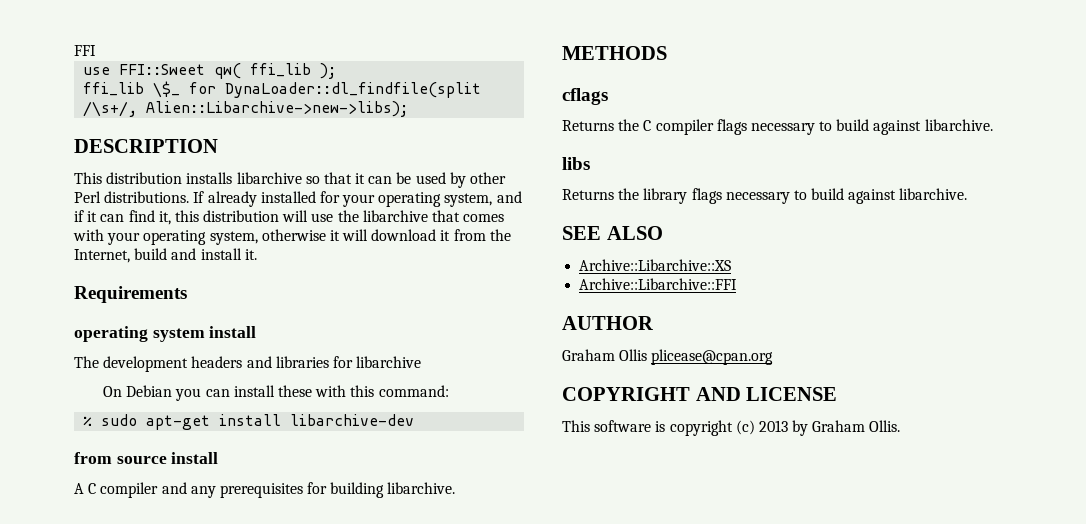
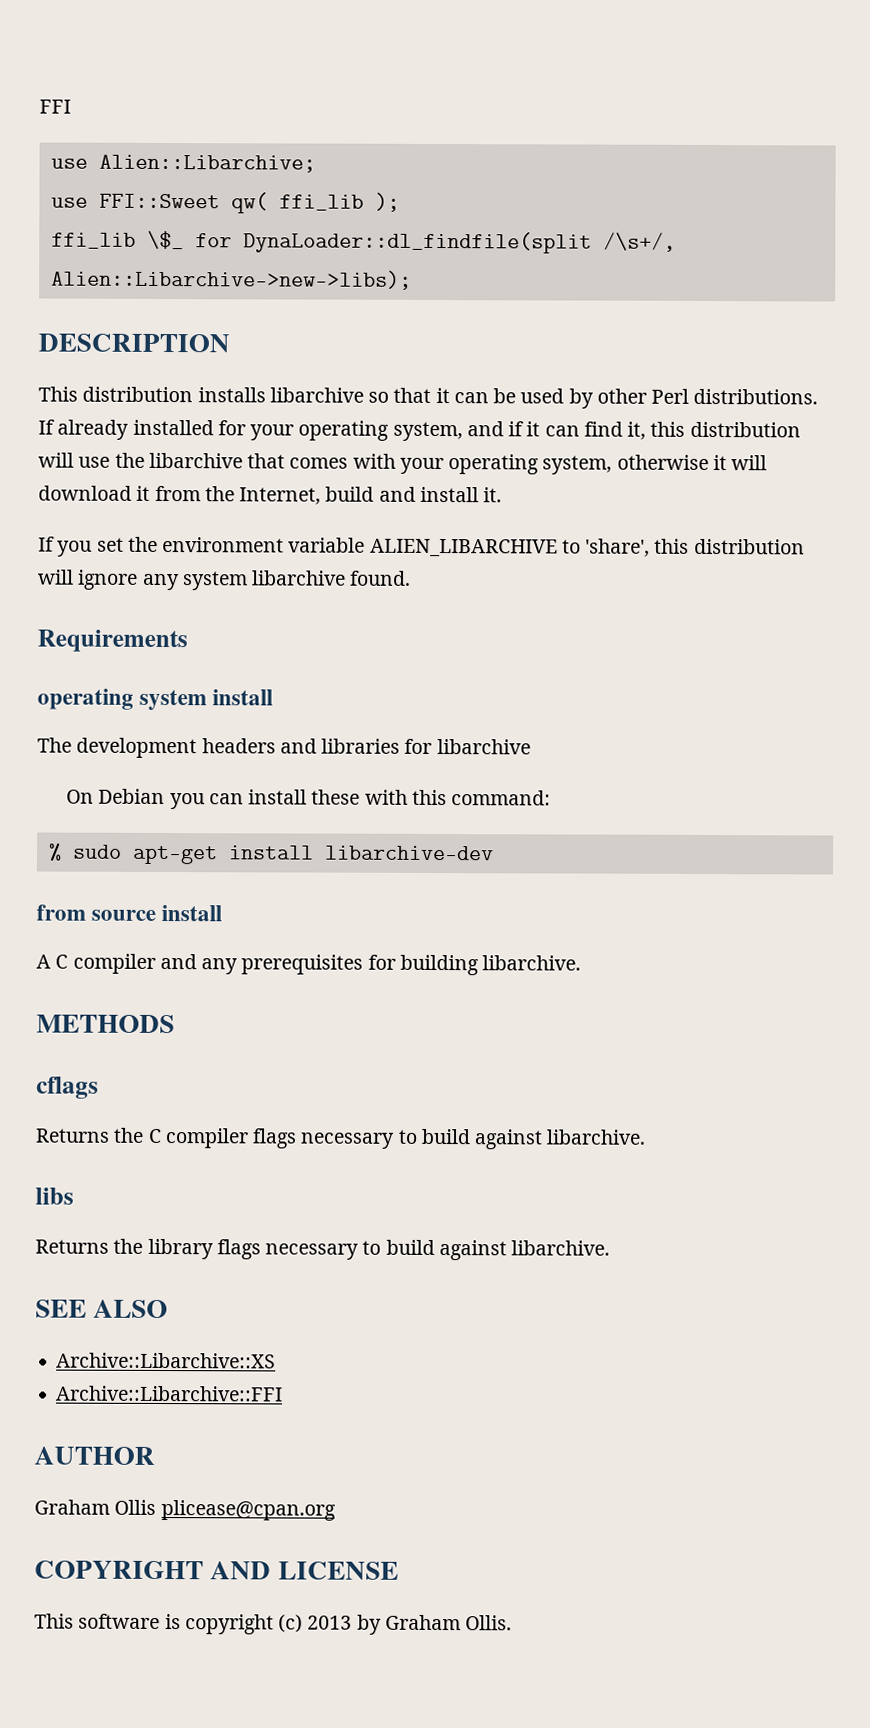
+ use Alien::Libarchive;
+ If you set the environment variable ALIEN_LIBARCHIVE to 'share', this distribution will ignore any system libarchive found.

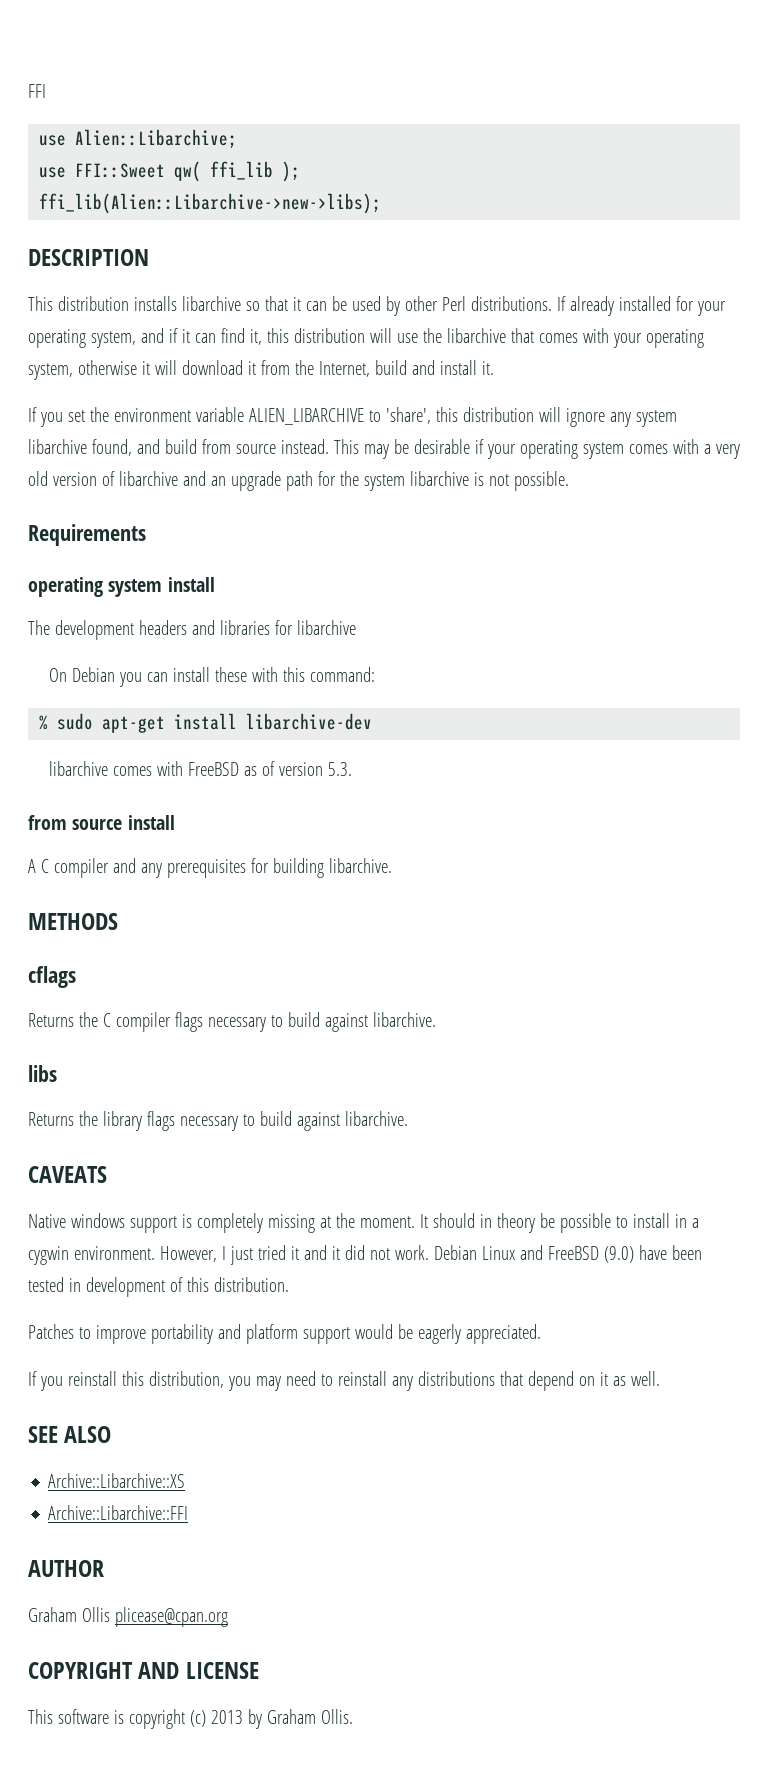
- ffi_lib \$_ for DynaLoader::dl_findfile(split /\s+/, Alien::Libarchive->new->libs);
+ ffi_lib(Alien::Libarchive->new->libs);
- If you set the environment variable ALIEN_LIBARCHIVE to 'share', this distribution will ignore any system libarchive found.
+ If you set the environment variable ALIEN_LIBARCHIVE to 'share', this distribution will ignore any system libarchive found, and build from source instead. This may be desirable if your operating system comes with a very old version of libarchive and an upgrade path for the system libarchive is not possible.
+ libarchive comes with FreeBSD as of version 5.3.
+ CAVEATS
+ Native windows support is completely missing at the moment. It should in theory be possible to install in a cygwin environment. However, I just tried it and it did not work. Debian Linux and FreeBSD (9.0) have been tested in development of this distribution.
+ Patches to improve portability and platform support would be eagerly appreciated.
+ If you reinstall this distribution, you may need to reinstall any distributions that depend on it as well.

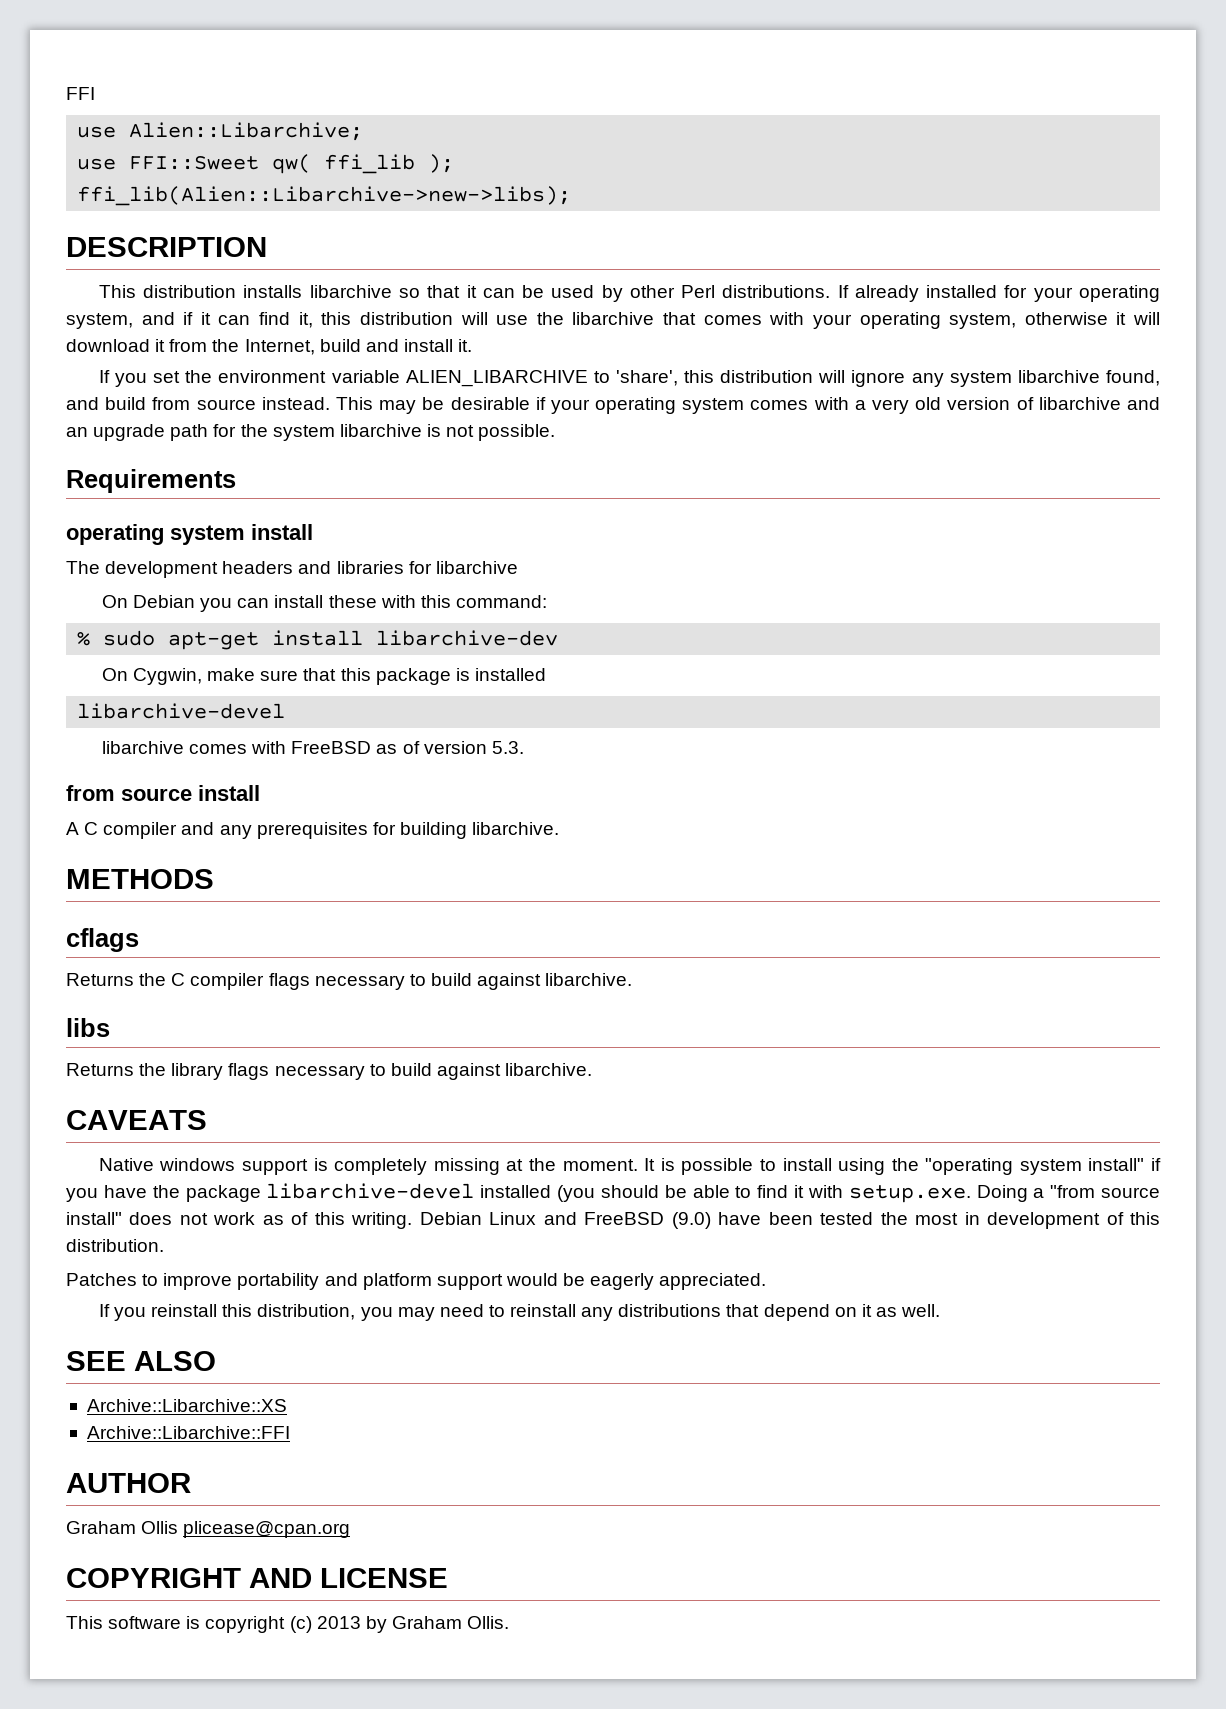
+ On Cygwin, make sure that this package is installed
+ libarchive-devel
- It should in theory be possible to install in a cygwin environment. However, I just tried it and it did not work.
+ It is possible to install using the "operating system install" if you have the package libarchive-devel installed (you should be able to find it with setup.exe. Doing a "from source install" does not work as of this writing.
- Debian Linux and FreeBSD (9.0) have been tested in development of this distribution.
+ Debian Linux and FreeBSD (9.0) have been tested the most in development of this distribution.

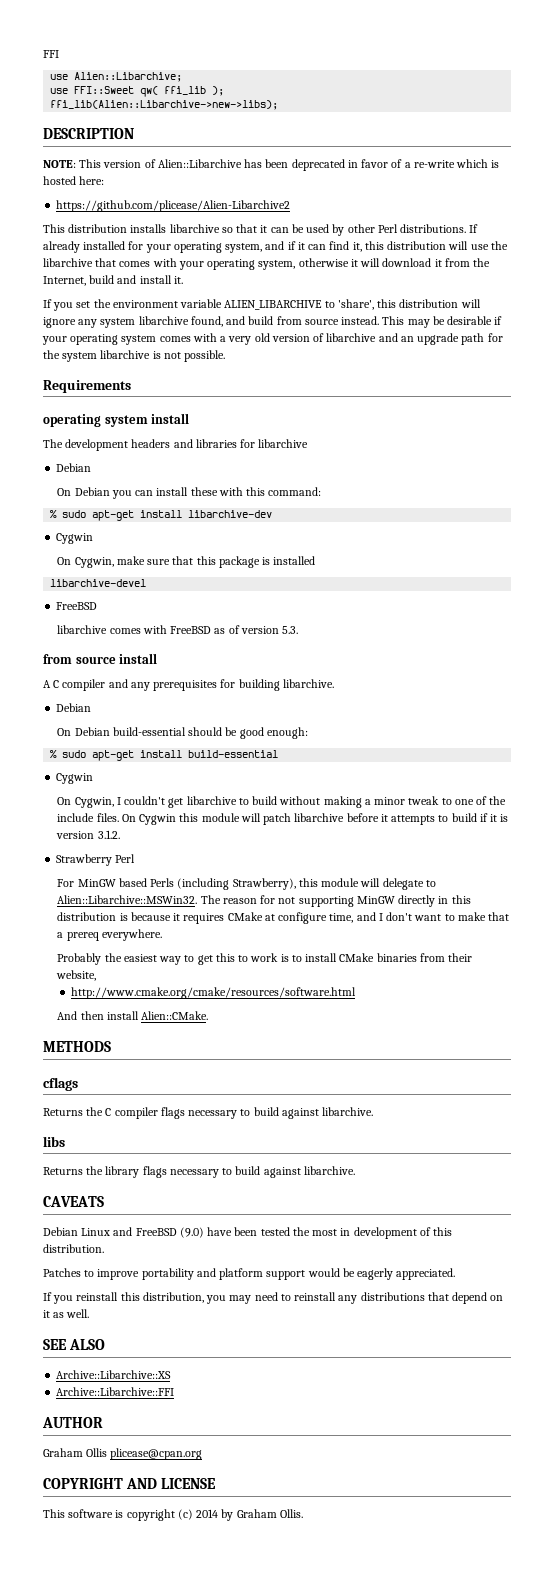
+ NOTE: This version of Alien::Libarchive has been deprecated in favor of a re-write which is hosted here:
+ https://github.com/plicease/Alien-Libarchive2
  The development headers and libraries for libarchive
+ Debian
  % sudo apt-get install libarchive-dev
+ Cygwin
  On Cygwin, make sure that this package is installed
  libarchive-devel
+ FreeBSD
  A C compiler and any prerequisites for building libarchive.
+ Debian
+ On Debian build-essential should be good enough:
+ % sudo apt-get install build-essential
+ Cygwin
+ On Cygwin, I couldn't get libarchive to build without making a minor tweak to one of the include files. On Cygwin this module will patch libarchive before it attempts to build if it is version 3.1.2.
+ Strawberry Perl
+ For MinGW based Perls (including Strawberry), this module will delegate to Alien::Libarchive::MSWin32. The reason for not supporting MinGW directly in this distribution is because it requires CMake at configure time, and I don't want to make that a prereq everywhere.
+ Probably the easiest way to get this to work is to install CMake binaries from their website,
+ http://www.cmake.org/cmake/resources/software.html
+ And then install Alien::CMake.
- Native windows support is completely missing at the moment. It is possible to install using the "operating system install" if you have the package libarchive-devel installed (you should be able to find it with setup.exe. Doing a "from source install" does not work as of this writing.
- This software is copyright (c) 2013 by Graham Ollis.
+ This software is copyright (c) 2014 by Graham Ollis.

